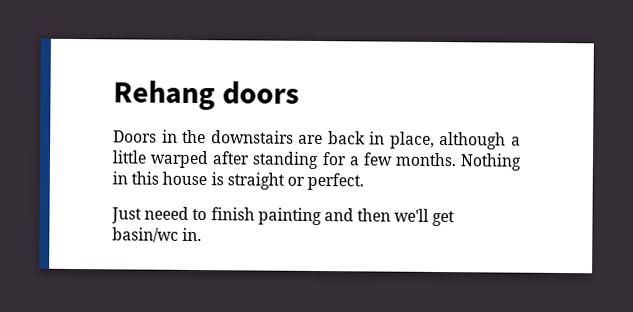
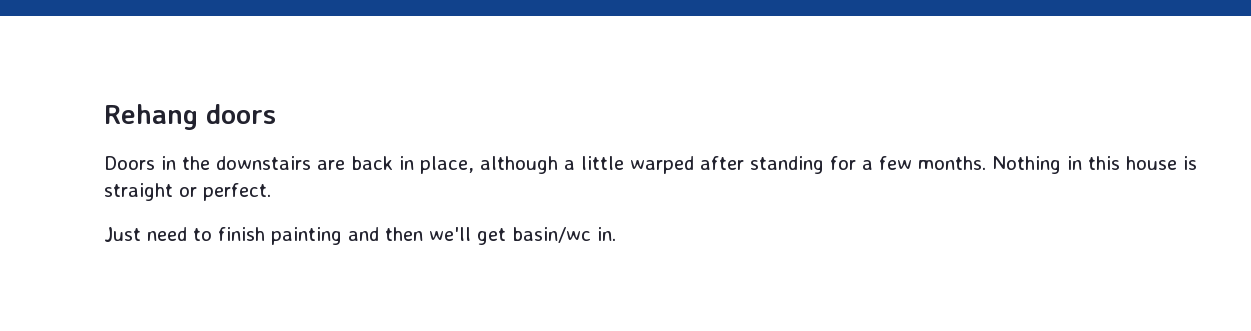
- Just neeed to finish painting and then we'll get basin/wc in.
+ Just need to finish painting and then we'll get basin/wc in.

